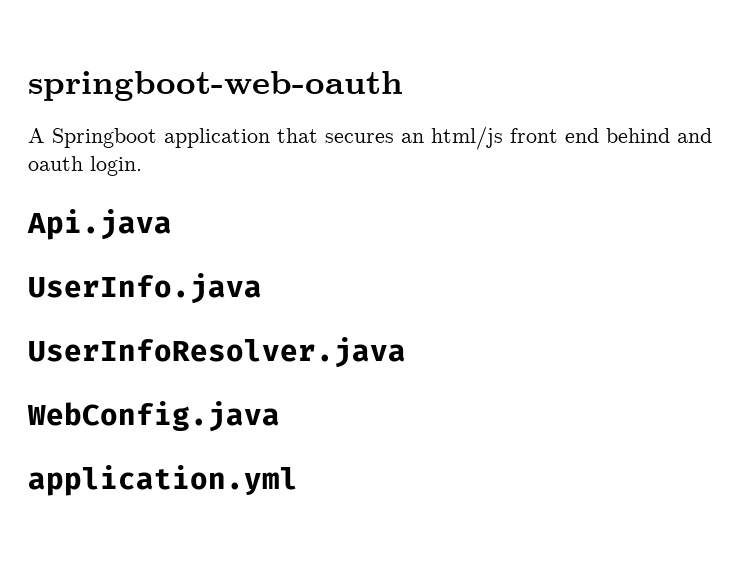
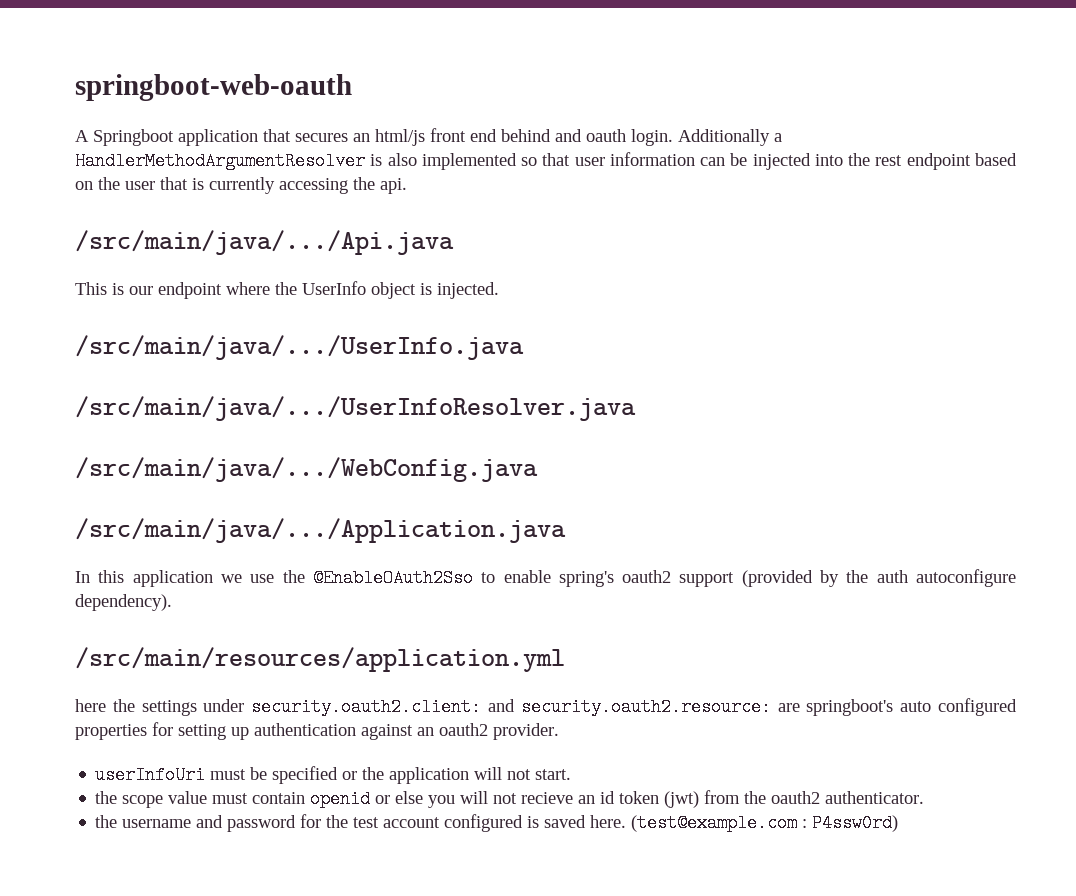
- A Springboot application that secures an html/js front end behind and oauth login.
- Api.java
- UserInfo.java
- UserInfoResolver.java
- WebConfig.java
- application.yml
+ A Springboot application that secures an html/js front end behind and oauth login. Additionally a HandlerMethodArgumentResolver is also implemented so that user information can be injected into the rest endpoint based on the user that is currently accessing the api.
+ /src/main/java/.../Api.java
+ This is our endpoint where the UserInfo object is injected.
+ /src/main/java/.../UserInfo.java
+ /src/main/java/.../UserInfoResolver.java
+ /src/main/java/.../WebConfig.java
+ /src/main/java/.../Application.java
+ In this application we use the @EnableOAuth2Sso to enable spring's oauth2 support (provided by the auth autoconfigure dependency).
+ /src/main/resources/application.yml
+ here the settings under security.oauth2.client: and security.oauth2.resource: are springboot's auto configured properties for setting up authentication against an oauth2 provider.
+ userInfoUri must be specified or the application will not start.
+ the scope value must contain openid or else you will not recieve an id token (jwt) from the oauth2 authenticator.
+ the username and password for the test account configured is saved here. (test@example.com : P4ssw0rd)

